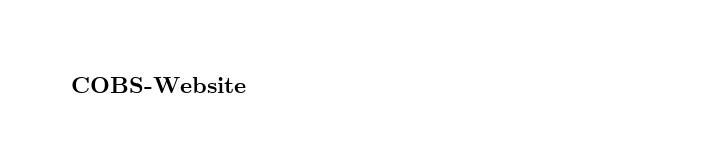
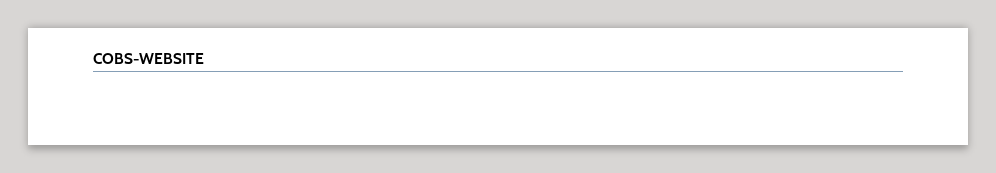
- COBS-Website
+ COBS-WEBSITE

